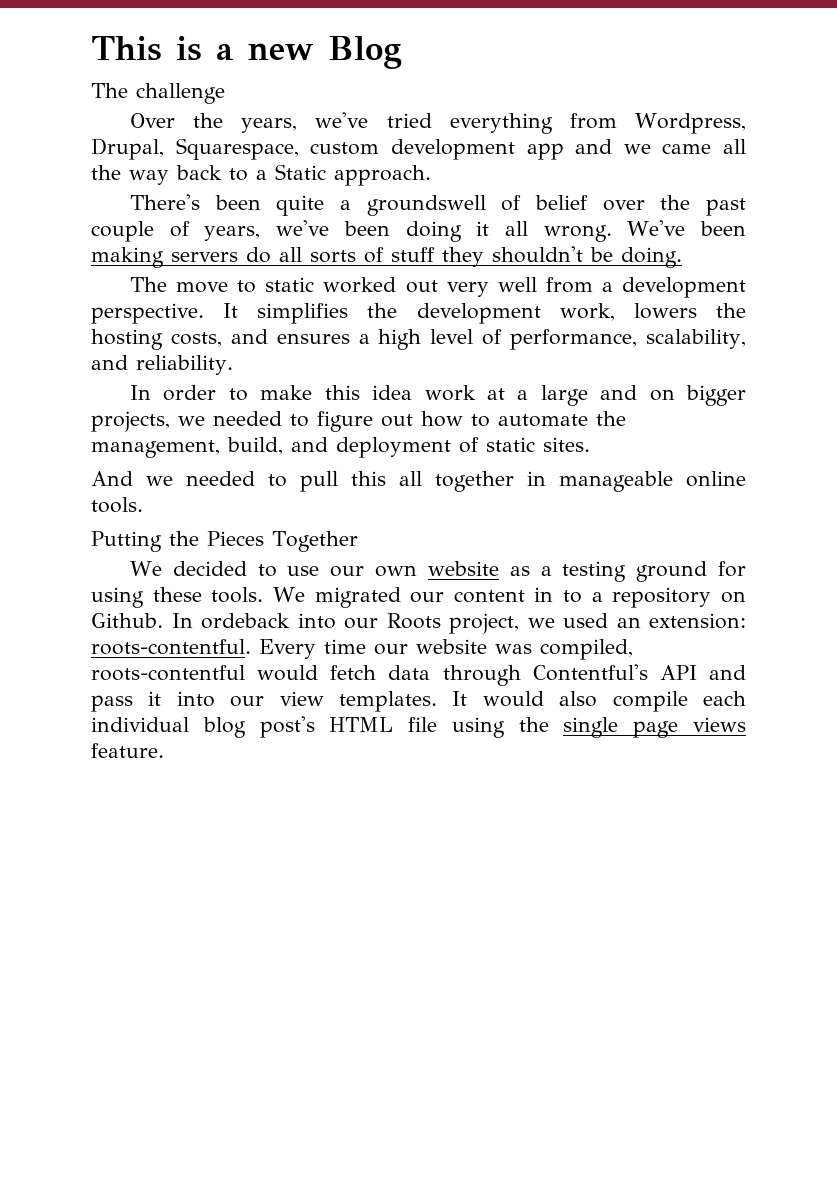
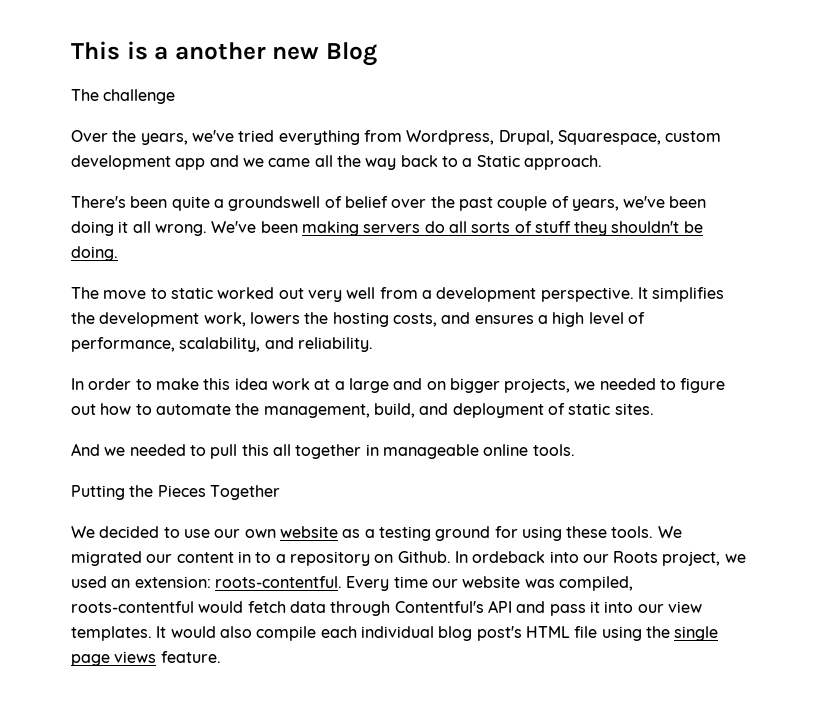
- This is a new Blog
+ This is a another new Blog

